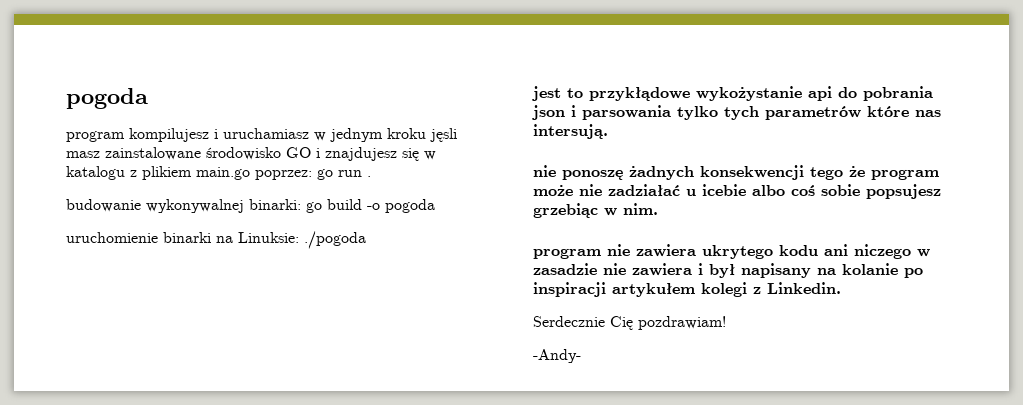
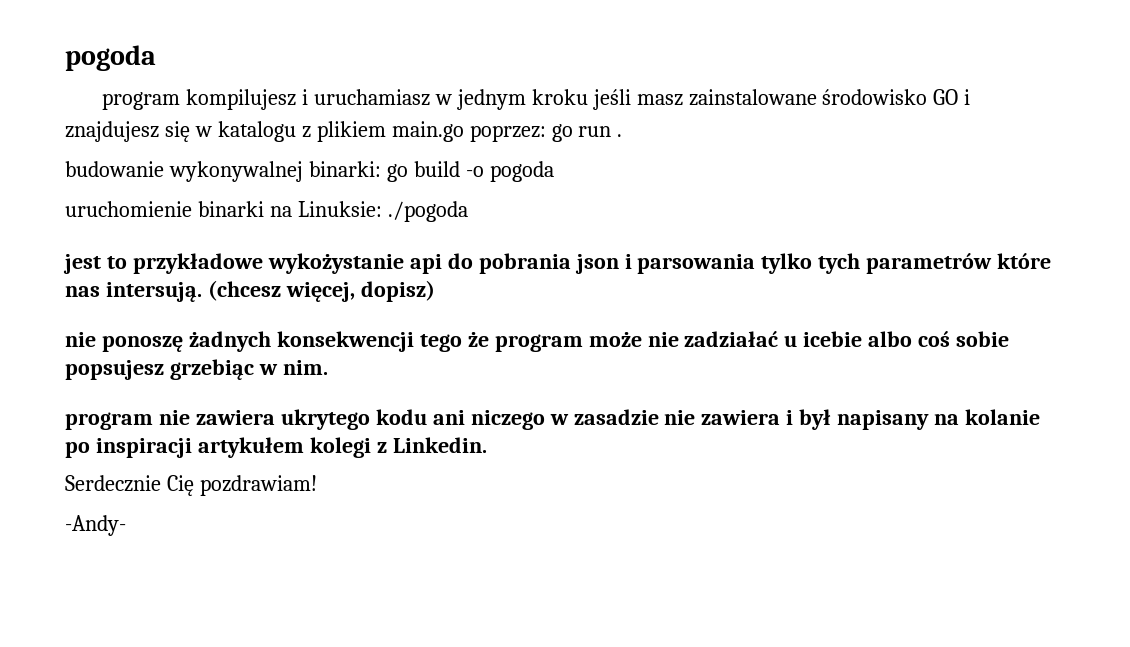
- program kompilujesz i uruchamiasz w jednym kroku jęsli masz zainstalowane środowisko GO i znajdujesz się w katalogu z plikiem main.go poprzez: go run .
+ program kompilujesz i uruchamiasz w jednym kroku jeśli masz zainstalowane środowisko GO i znajdujesz się w katalogu z plikiem main.go poprzez: go run .
- jest to przykłądowe wykożystanie api do pobrania json i parsowania tylko tych parametrów które nas intersują.
+ jest to przykładowe wykożystanie api do pobrania json i parsowania tylko tych parametrów które nas intersują. (chcesz więcej, dopisz)

